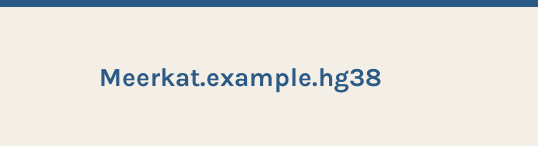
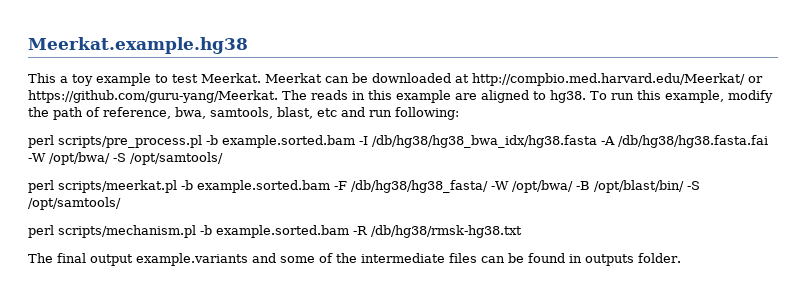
+ This a toy example to test Meerkat. Meerkat can be downloaded at http://compbio.med.harvard.edu/Meerkat/ or https://github.com/guru-yang/Meerkat. The reads in this example are aligned to hg38. To run this example, modify the path of reference, bwa, samtools, blast, etc and run following:
+ perl scripts/pre_process.pl -b example.sorted.bam -I /db/hg38/hg38_bwa_idx/hg38.fasta -A /db/hg38/hg38.fasta.fai -W /opt/bwa/ -S /opt/samtools/
+ perl scripts/meerkat.pl -b example.sorted.bam -F /db/hg38/hg38_fasta/ -W /opt/bwa/ -B /opt/blast/bin/ -S /opt/samtools/
+ perl scripts/mechanism.pl -b example.sorted.bam -R /db/hg38/rmsk-hg38.txt
+ The final output example.variants and some of the intermediate files can be found in outputs folder.

